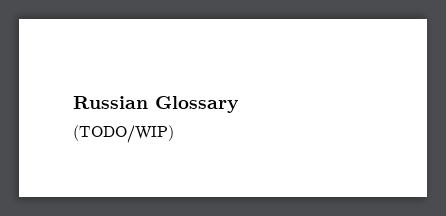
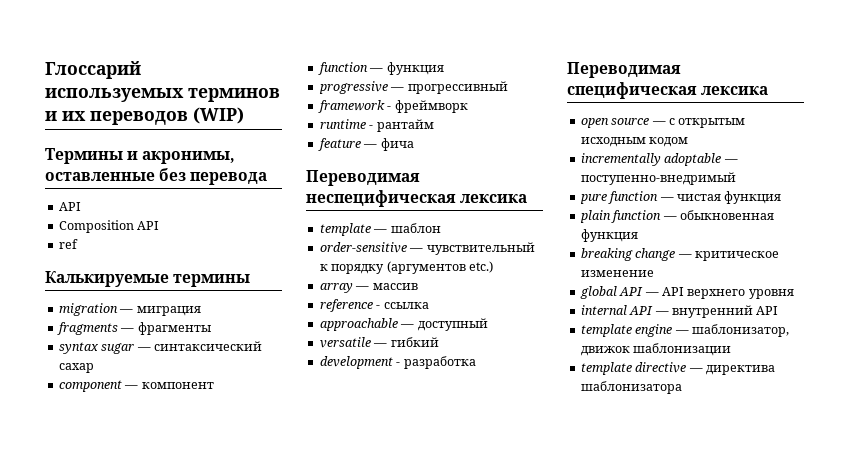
- Russian Glossary
- (TODO/WIP)
+ Глоссарий используемых терминов и их переводов (WIP)
+ Термины и акронимы, оставленные без перевода
+ API
+ Composition API
+ ref
+ Калькируемые термины
+ migration — миграция
+ fragments — фрагменты
+ syntax sugar — синтаксический сахар
+ component — компонент
+ function — функция
+ progressive — прогрессивный
+ framework - фреймворк
+ runtime - рантайм
+ feature — фича
+ Переводимая неспецифическая лексика
+ template — шаблон
+ order-sensitive — чувствительный к порядку (аргументов etc.)
+ array — массив
+ reference - ссылка
+ approachable — доступный
+ versatile — гибкий
+ development - разработка
+ Переводимая специфическая лексика
+ open source — с открытым исходным кодом
+ incrementally adoptable — поступенно-внедримый
+ pure function — чистая функция
+ plain function — обыкновенная функция
+ breaking change — критическое изменение
+ global API — API верхнего уровня
+ internal API — внутренний API
+ template engine — шаблонизатор, движок шаблонизации
+ template directive — директива шаблонизатора

